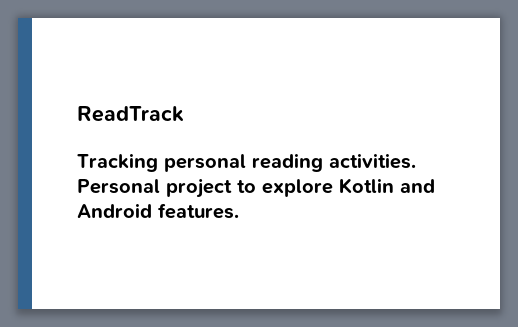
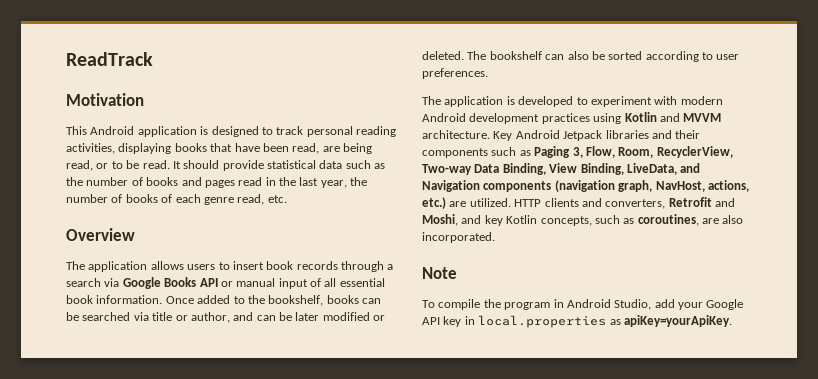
- Tracking personal reading activities. Personal project to explore Kotlin and Android features.
+ Motivation
+ This Android application is designed to track personal reading activities, displaying books that have been read, are being read, or to be read. It should provide statistical data such as the number of books and pages read in the last year, the number of books of each genre read, etc.
+ Overview
+ The application allows users to insert book records through a search via Google Books API or manual input of all essential book information. Once added to the bookshelf, books can be searched via title or author, and can be later modified or deleted. The bookshelf can also be sorted according to user preferences.
+ The application is developed to experiment with modern Android development practices using Kotlin and MVVM architecture. Key Android Jetpack libraries and their components such as Paging 3, Flow, Room, RecyclerView, Two-way Data Binding, View Binding, LiveData, and Navigation components (navigation graph, NavHost, actions, etc.) are utilized. HTTP clients and converters, Retrofit and Moshi, and key Kotlin concepts, such as coroutines, are also incorporated.
+ Note
+ To compile the program in Android Studio, add your Google API key in local.properties as apiKey=yourApiKey.

